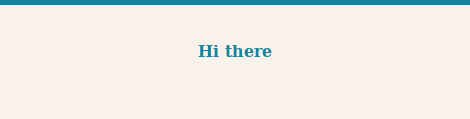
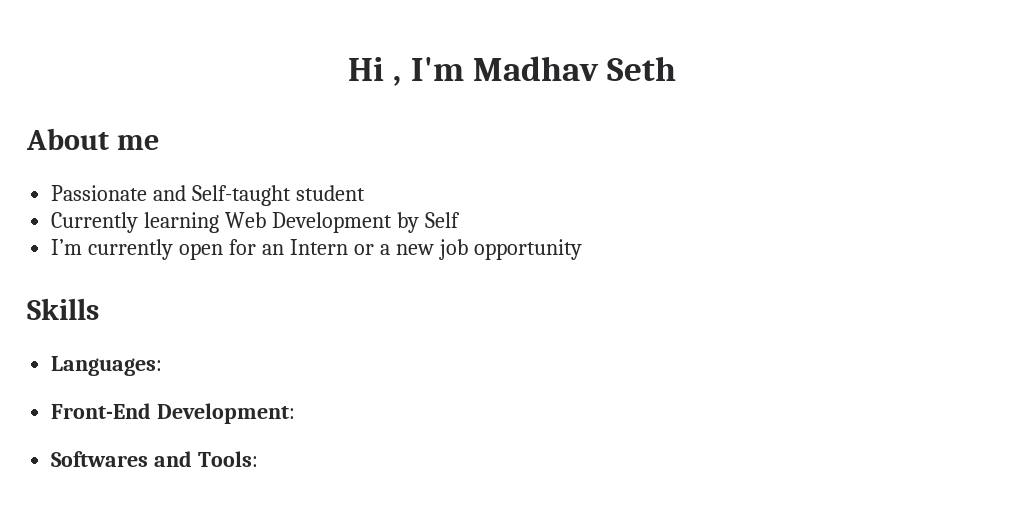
- Hi there
+ Hi , I'm Madhav Seth
+ About me
+ Passionate and Self-taught student
+ Currently learning Web Development by Self
+ I’m currently open for an Intern or a new job opportunity
+ Skills
+ Languages:
+ Front-End Development:
+ Softwares and Tools:

